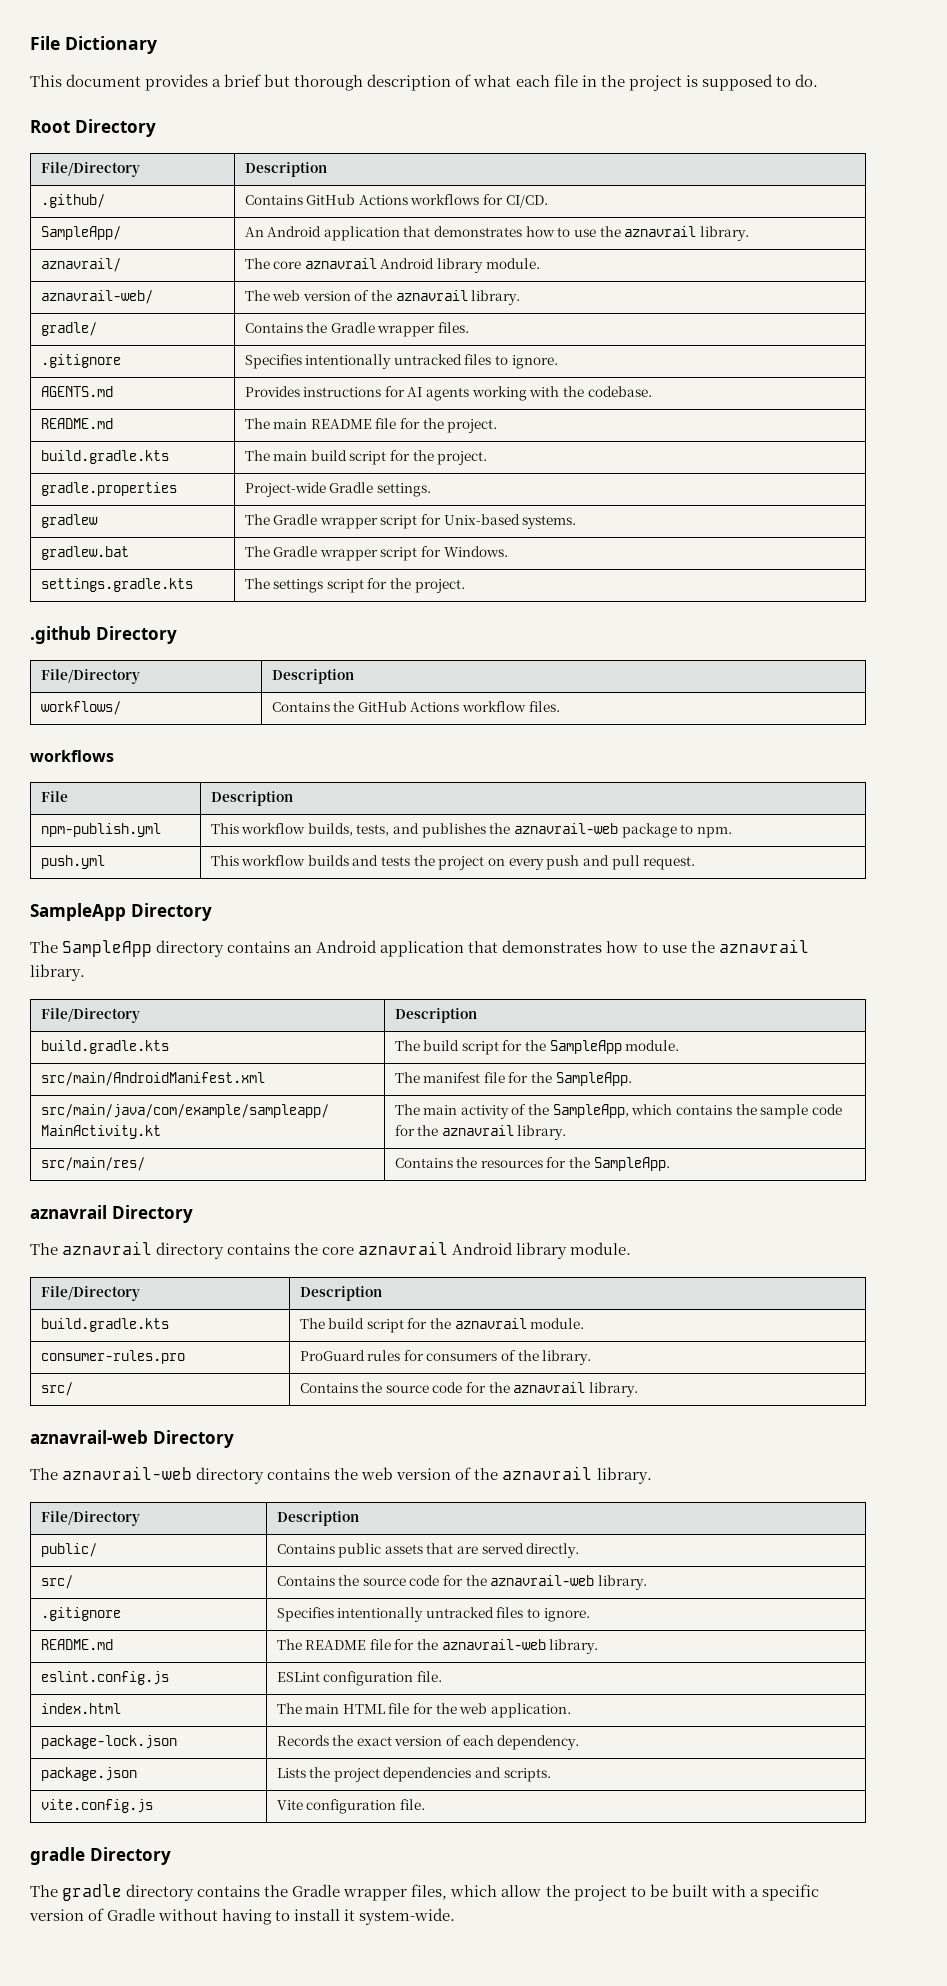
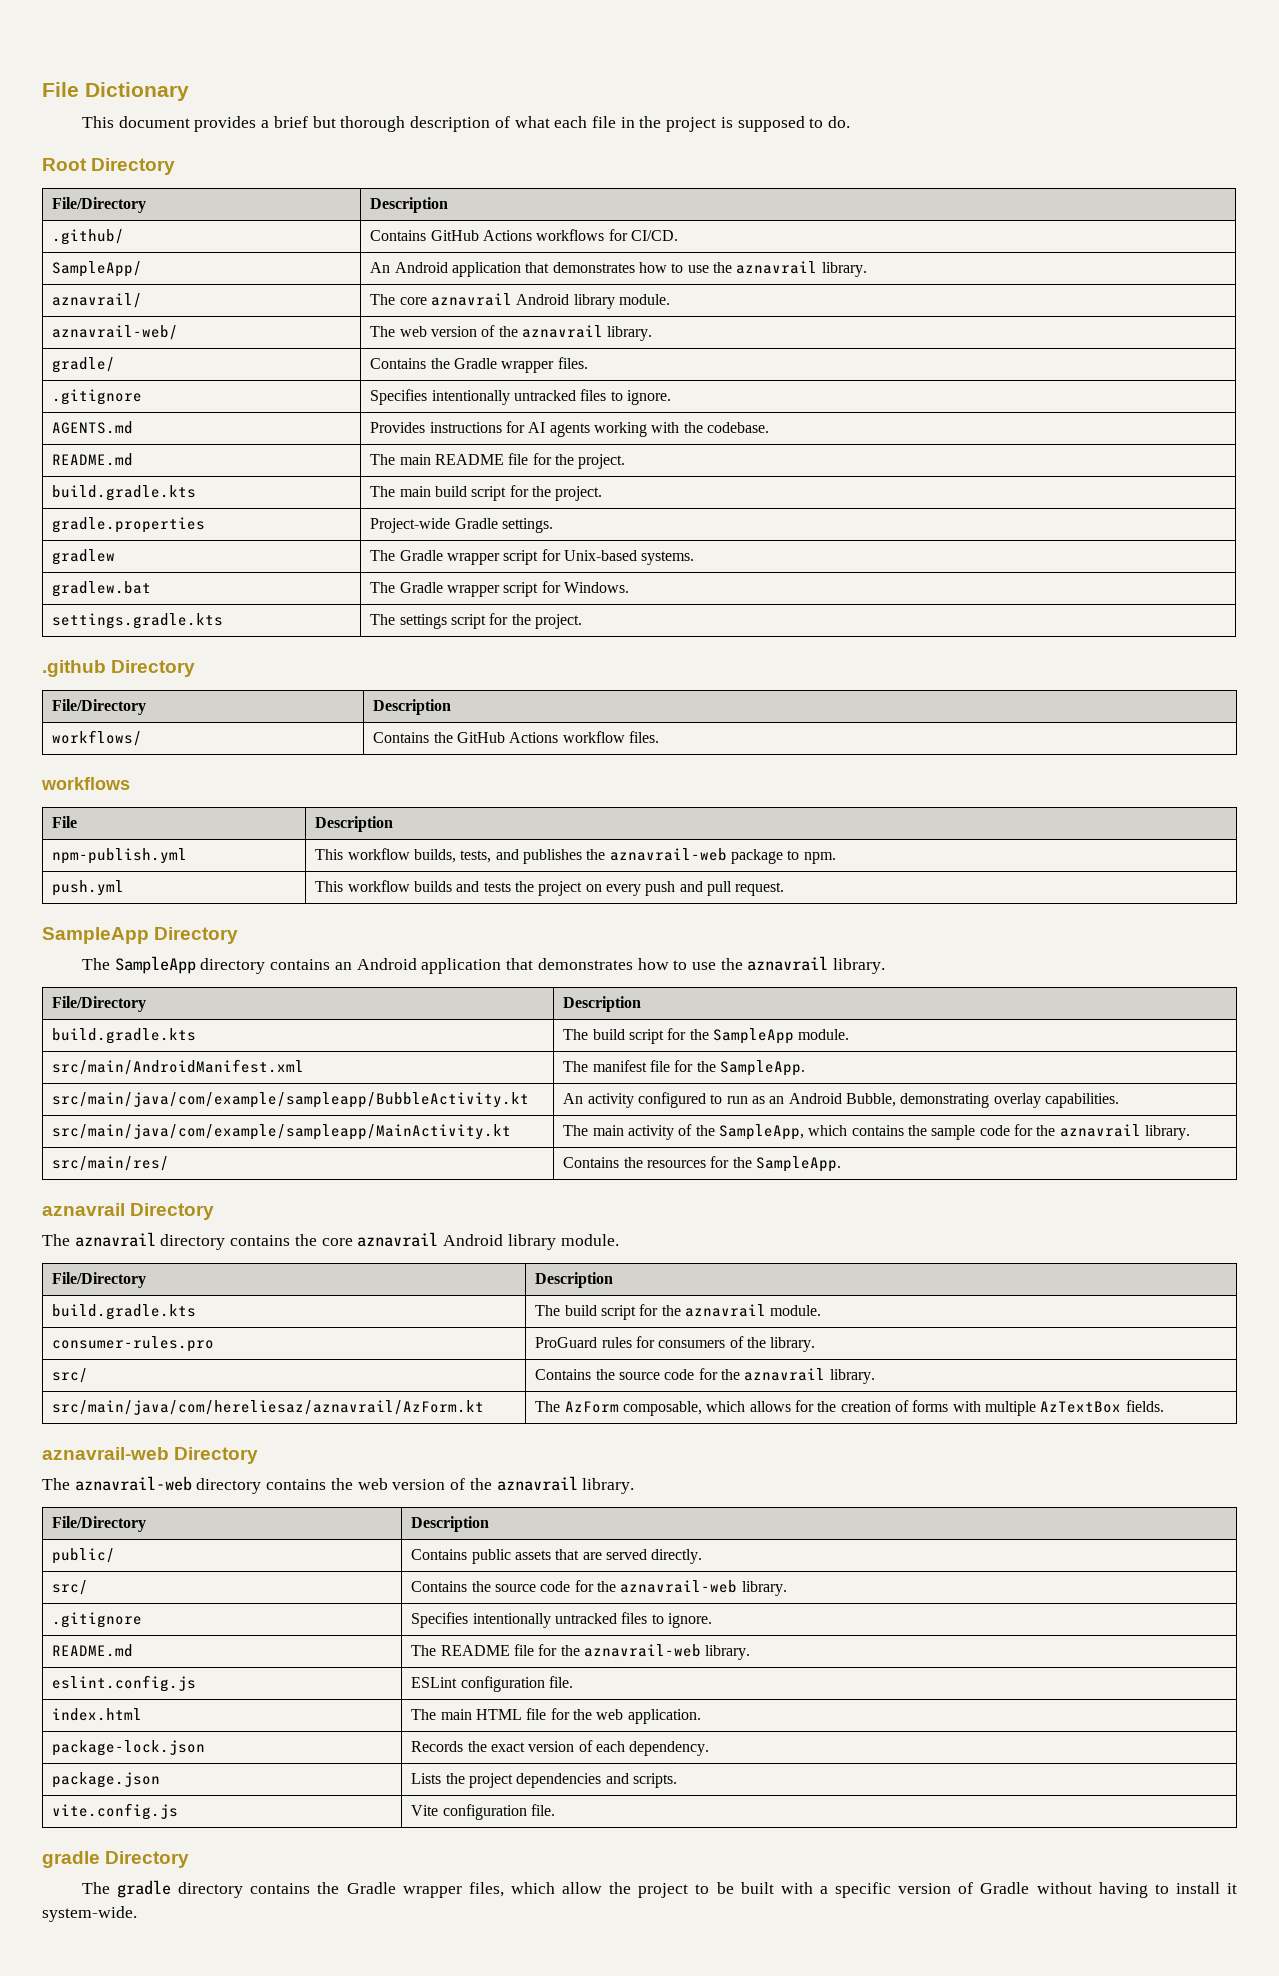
+ src/main/java/com/example/sampleapp/BubbleActivity.kt | An activity configured to run as an Android Bubble, demonstrating overlay capabilities.
+ src/main/java/com/hereliesaz/aznavrail/AzForm.kt | The AzForm composable, which allows for the creation of forms with multiple AzTextBox fields.

